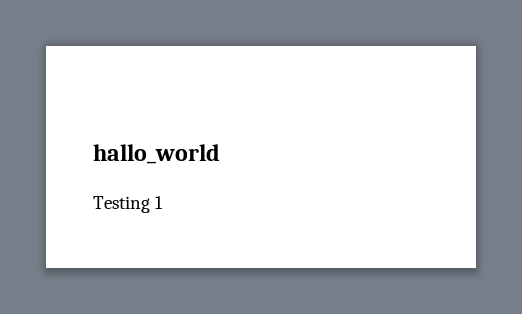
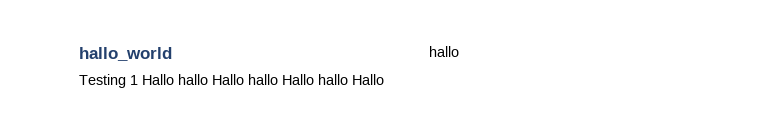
- Testing 1
+ Testing 1 Hallo hallo Hallo hallo Hallo hallo Hallo hallo

